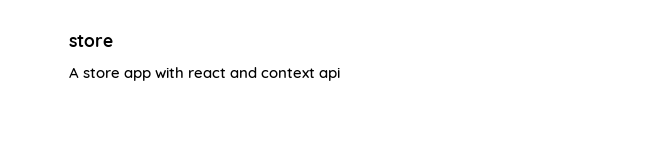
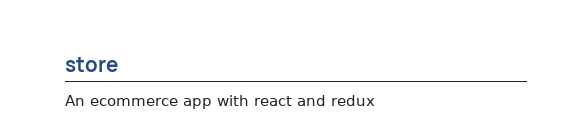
- A store app with react and context api
+ An ecommerce app with react and redux

